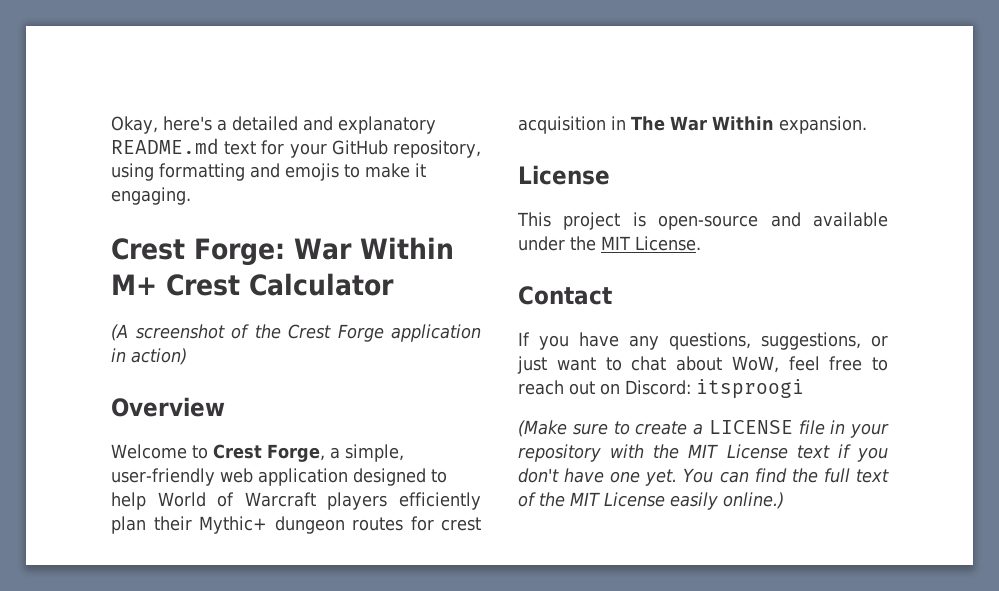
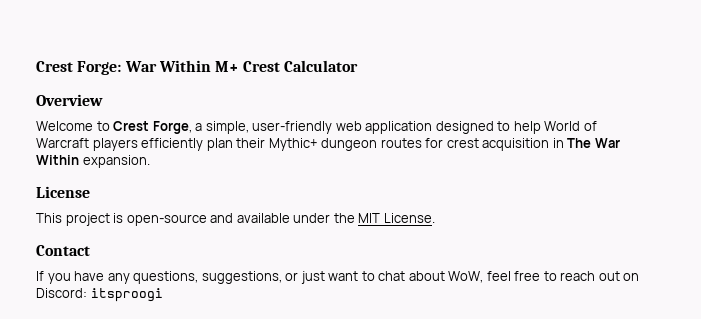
- Okay, here's a detailed and explanatory README.md text for your GitHub repository, using formatting and emojis to make it engaging.
- (A screenshot of the Crest Forge application in action)
- (Make sure to create a LICENSE file in your repository with the MIT License text if you don't have one yet. You can find the full text of the MIT License easily online.)

